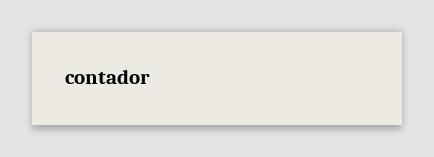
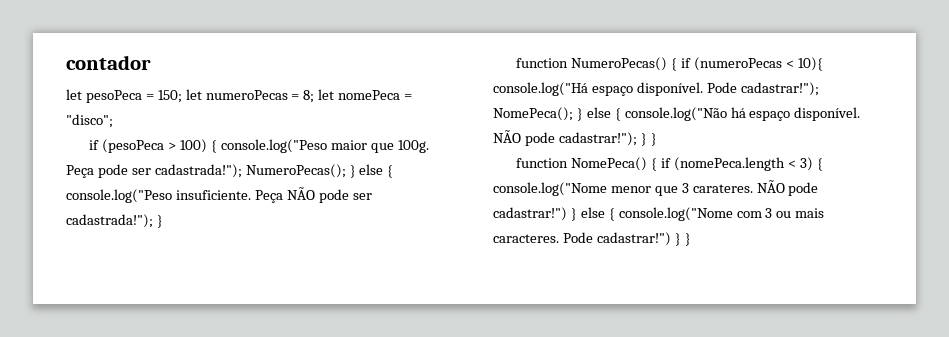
+ let pesoPeca = 150; let numeroPecas = 8; let nomePeca = "disco";
+ if (pesoPeca > 100) { console.log("Peso maior que 100g. Peça pode ser cadastrada!"); NumeroPecas(); } else { console.log("Peso insuficiente. Peça NÃO pode ser cadastrada!"); }
+ function NumeroPecas() { if (numeroPecas < 10){ console.log("Há espaço disponível. Pode cadastrar!"); NomePeca(); } else { console.log("Não há espaço disponível. NÃO pode cadastrar!"); } }
+ function NomePeca() { if (nomePeca.length < 3) { console.log("Nome menor que 3 carateres. NÃO pode cadastrar!") } else { console.log("Nome com 3 ou mais caracteres. Pode cadastrar!") } }

